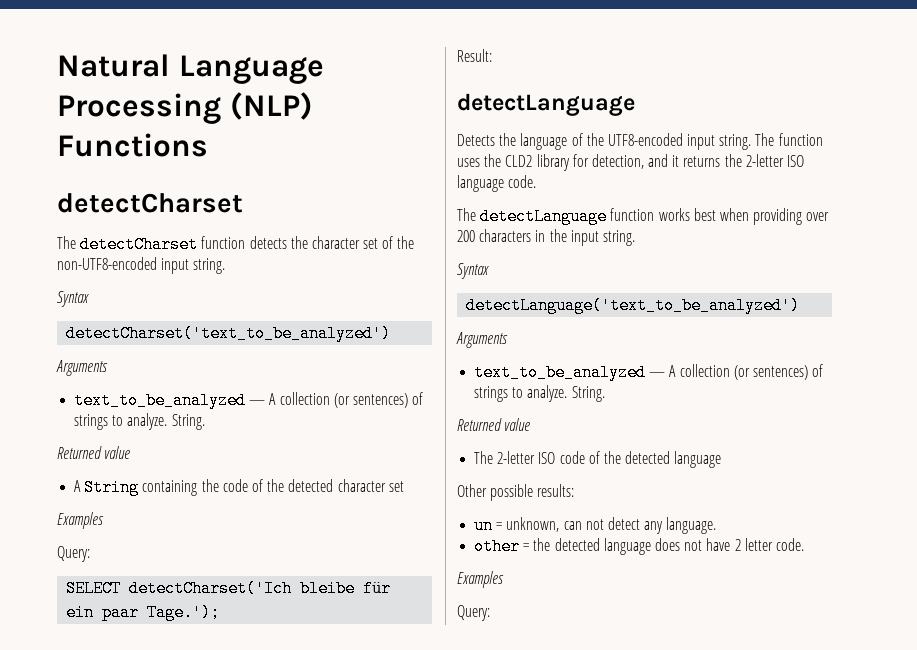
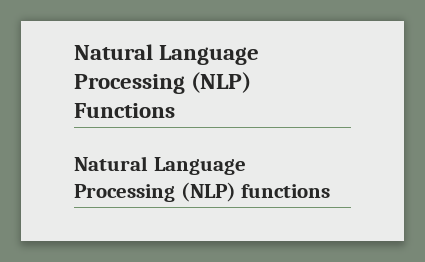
  Natural Language Processing (NLP) Functions
- detectCharset
- The detectCharset function detects the character set of the non-UTF8-encoded input string.
- Syntax
- detectCharset('text_to_be_analyzed')
- Arguments
- text_to_be_analyzed — A collection (or sentences) of strings to analyze. String.
- Returned value
- A String containing the code of the detected character set
- Examples
- Query:
- SELECT detectCharset('Ich bleibe für ein paar Tage.');
- Result:
- detectLanguage
- Detects the language of the UTF8-encoded input string. The function uses the CLD2 library for detection, and it returns the 2-letter ISO language code.
- The detectLanguage function works best when providing over 200 characters in the input string.
- Syntax
- detectLanguage('text_to_be_analyzed')
- Arguments
- text_to_be_analyzed — A collection (or sentences) of strings to analyze. String.
- Returned value
- The 2-letter ISO code of the detected language
- Other possible results:
- un = unknown, can not detect any language.
- other = the detected language does not have 2 letter code.
- Examples
- Query:
+ Natural Language Processing (NLP) functions

